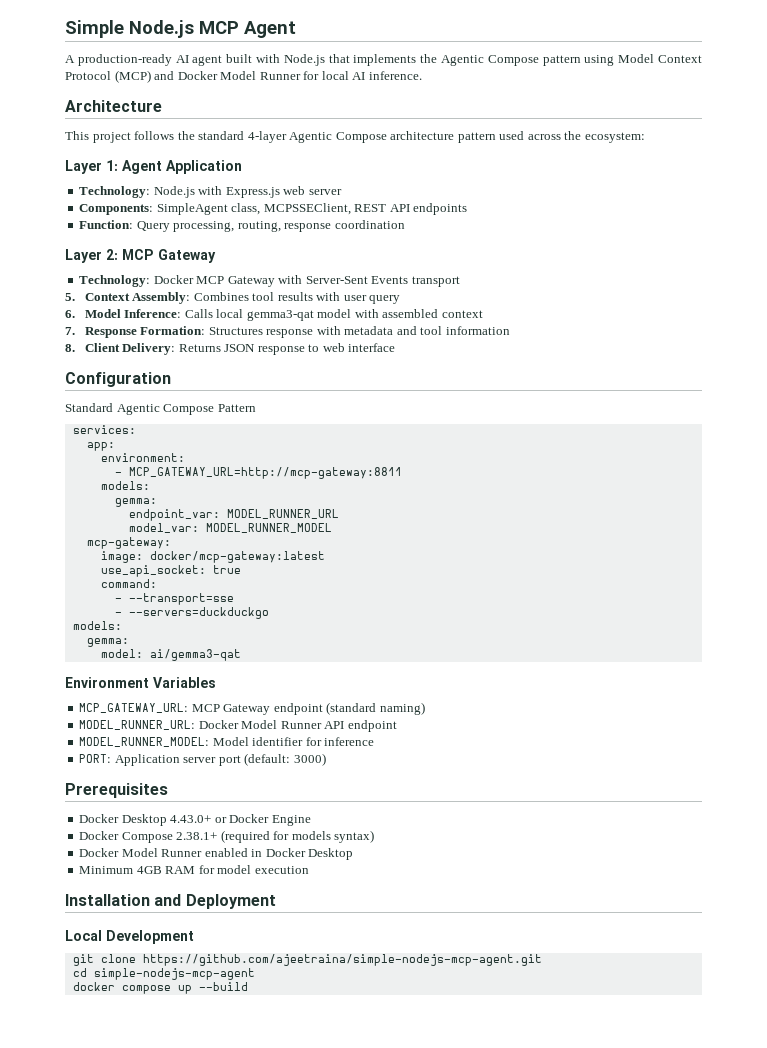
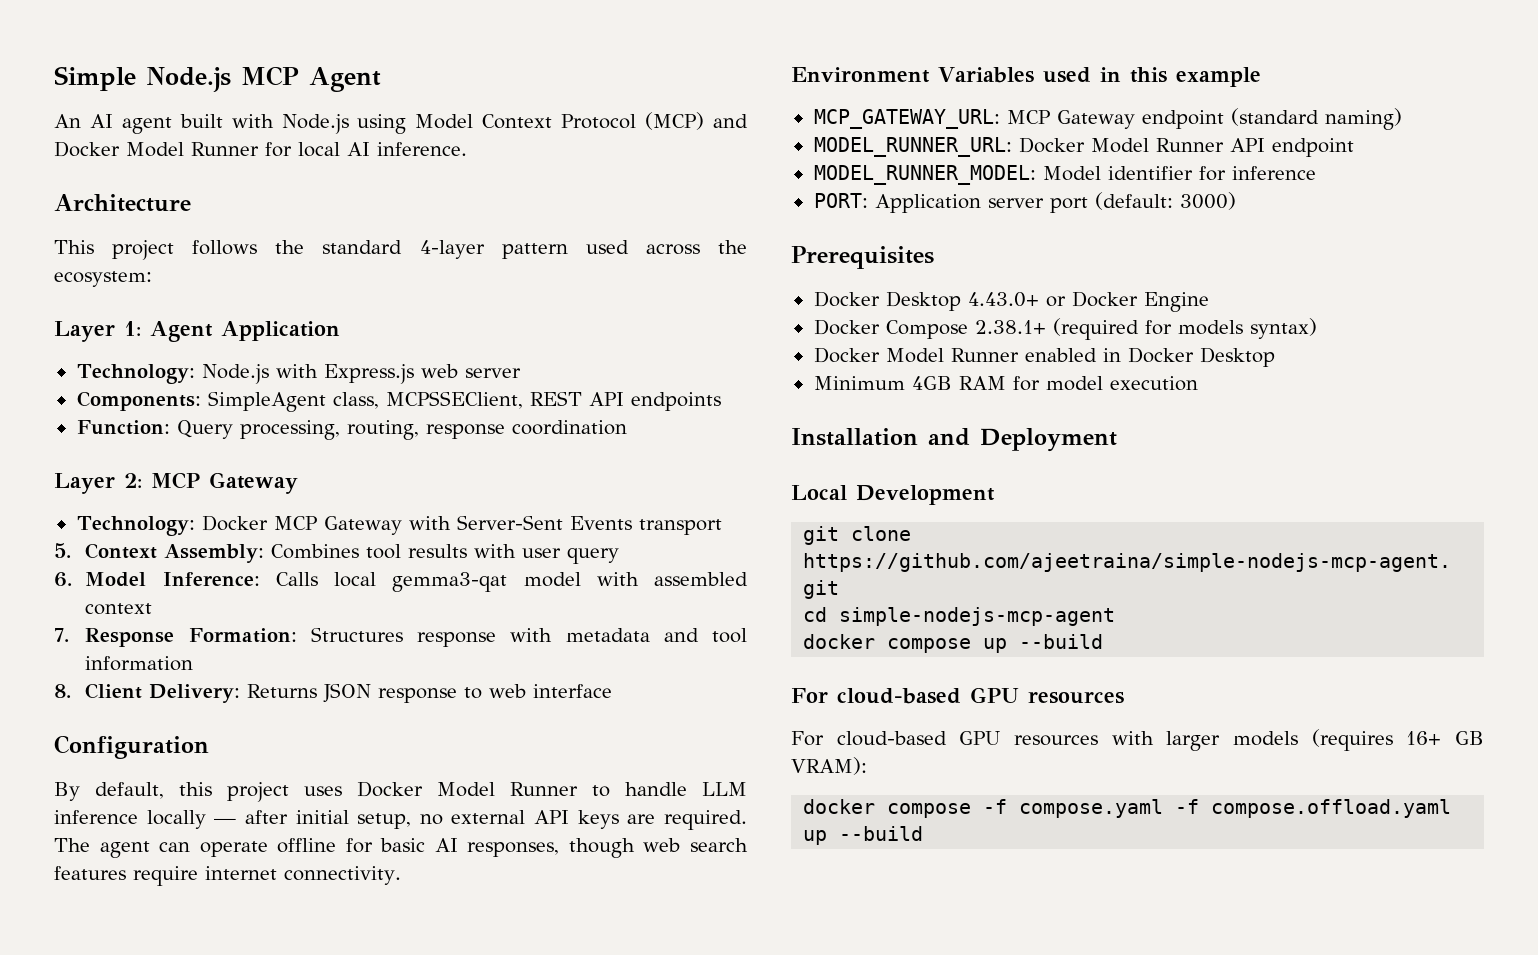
- A production-ready AI agent built with Node.js that implements the Agentic Compose pattern using Model Context Protocol (MCP) and Docker Model Runner for local AI inference.
+ An AI agent built with Node.js using Model Context Protocol (MCP) and Docker Model Runner for local AI inference.
- This project follows the standard 4-layer Agentic Compose architecture pattern used across the ecosystem:
+ This project follows the standard 4-layer pattern used across the ecosystem:
- Standard Agentic Compose Pattern
- services:
- app:
- environment:
- - MCP_GATEWAY_URL=http://mcp-gateway:8811
- models:
- gemma:
- endpoint_var: MODEL_RUNNER_URL
- model_var: MODEL_RUNNER_MODEL
- mcp-gateway:
- image: docker/mcp-gateway:latest
- use_api_socket: true
- command:
- - --transport=sse
- - --servers=duckduckgo
- models:
- gemma:
- model: ai/gemma3-qat
- Environment Variables
+ By default, this project uses Docker Model Runner to handle LLM inference locally — after initial setup, no external API keys are required. The agent can operate offline for basic AI responses, though web search features require internet connectivity.
+ Environment Variables used in this example
  docker compose up --build
+ For cloud-based GPU resources
+ For cloud-based GPU resources with larger models (requires 16+ GB VRAM):
+ docker compose -f compose.yaml -f compose.offload.yaml up --build

